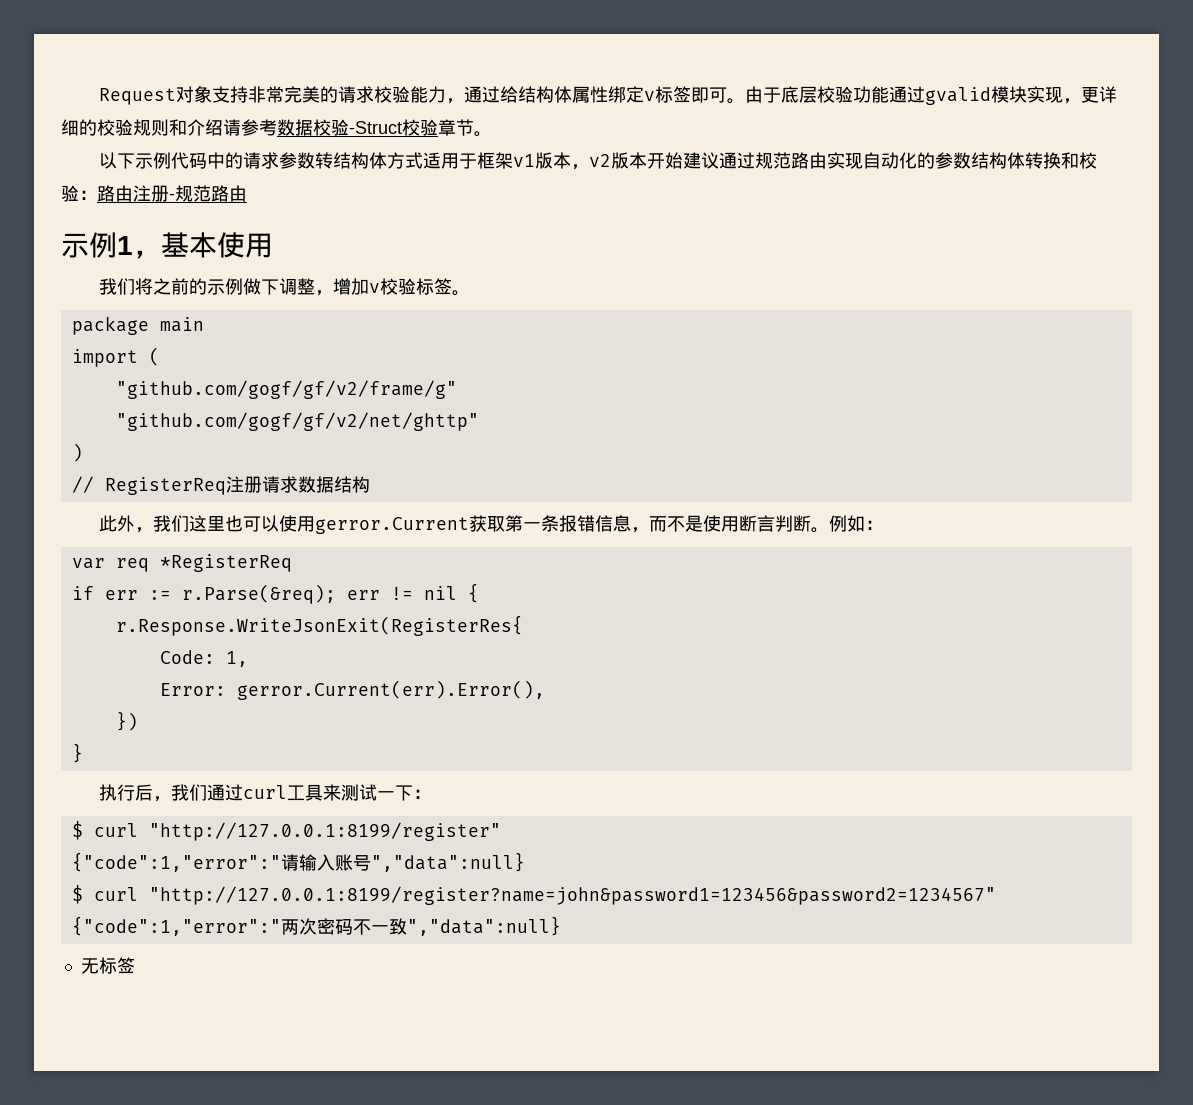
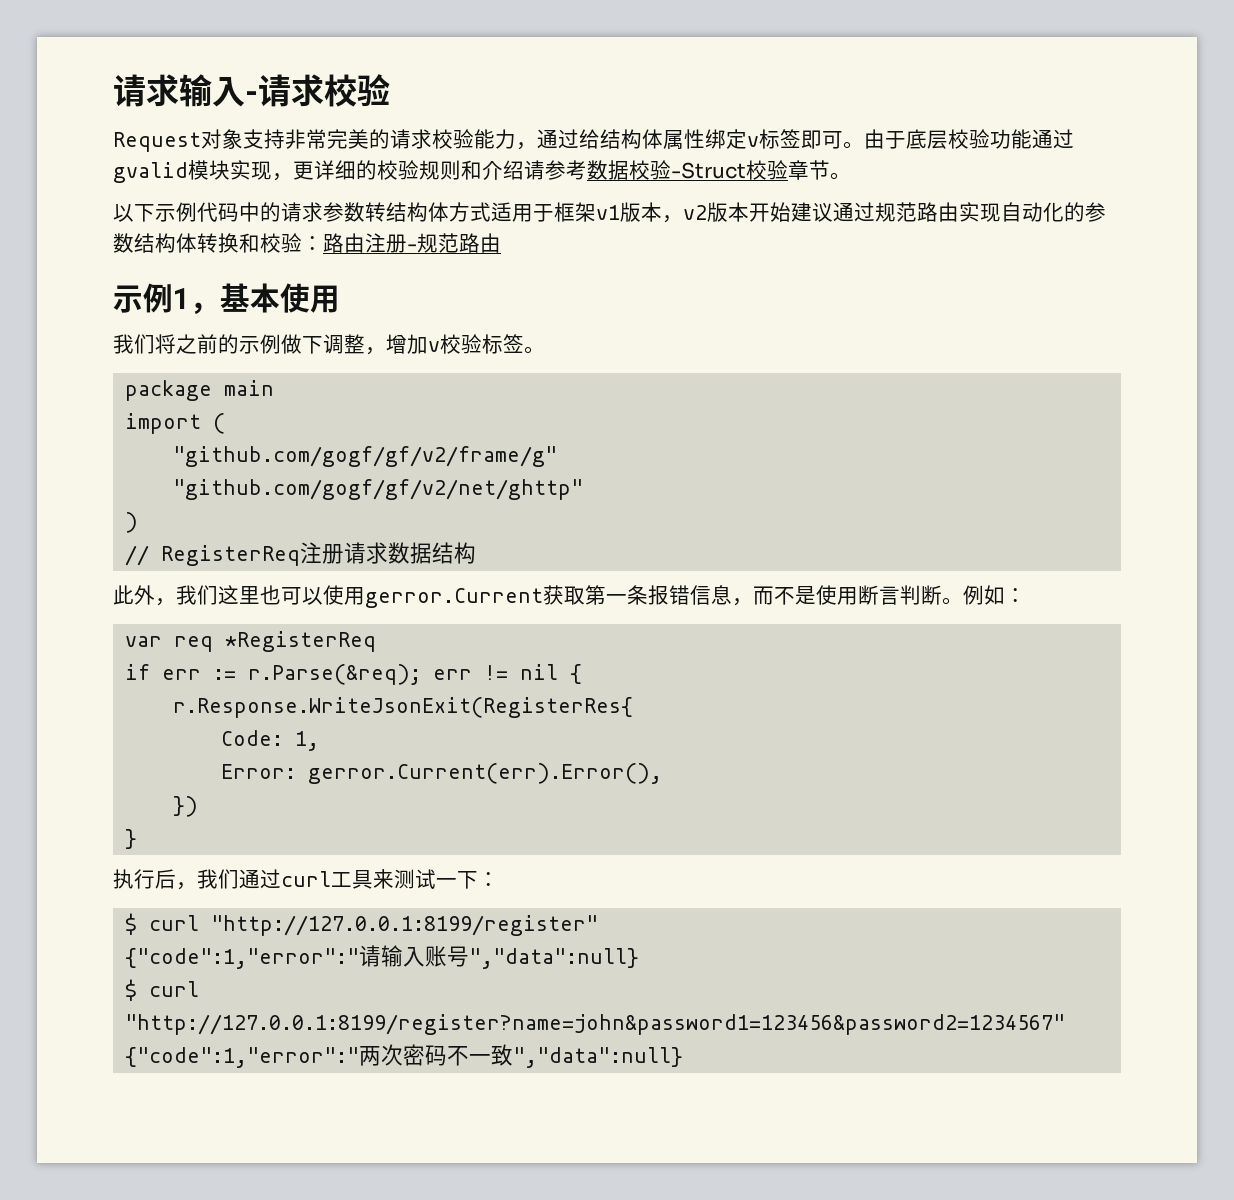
+ 请求输入-请求校验
- 无标签

